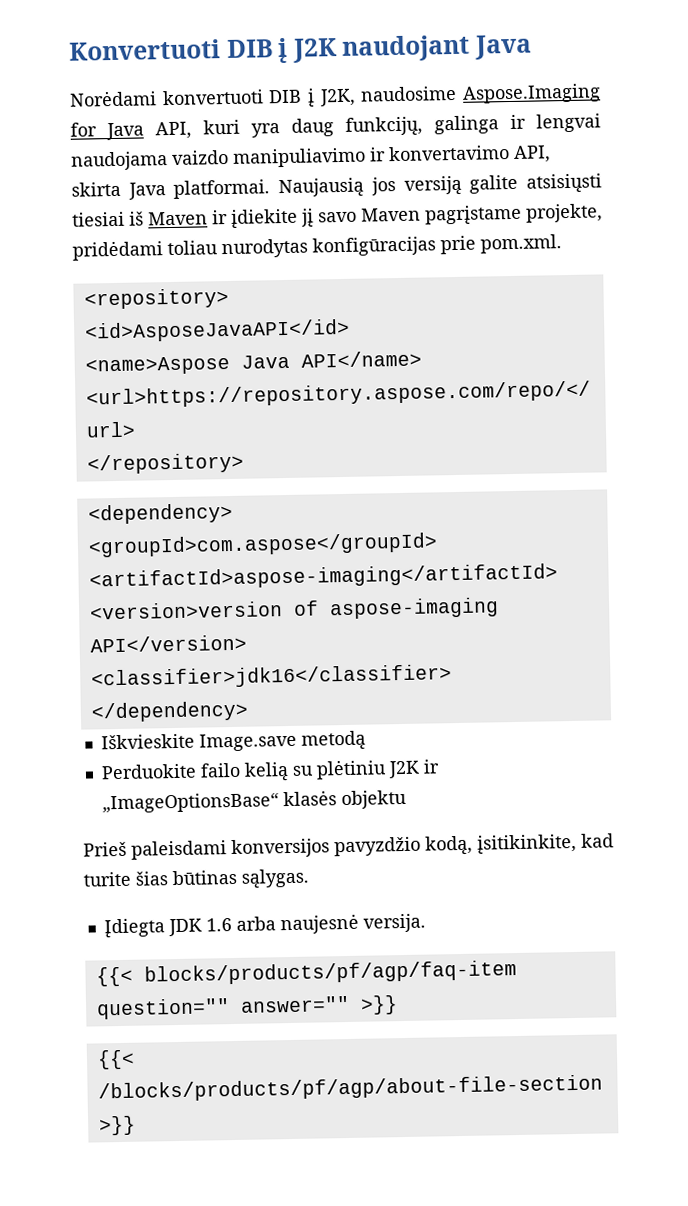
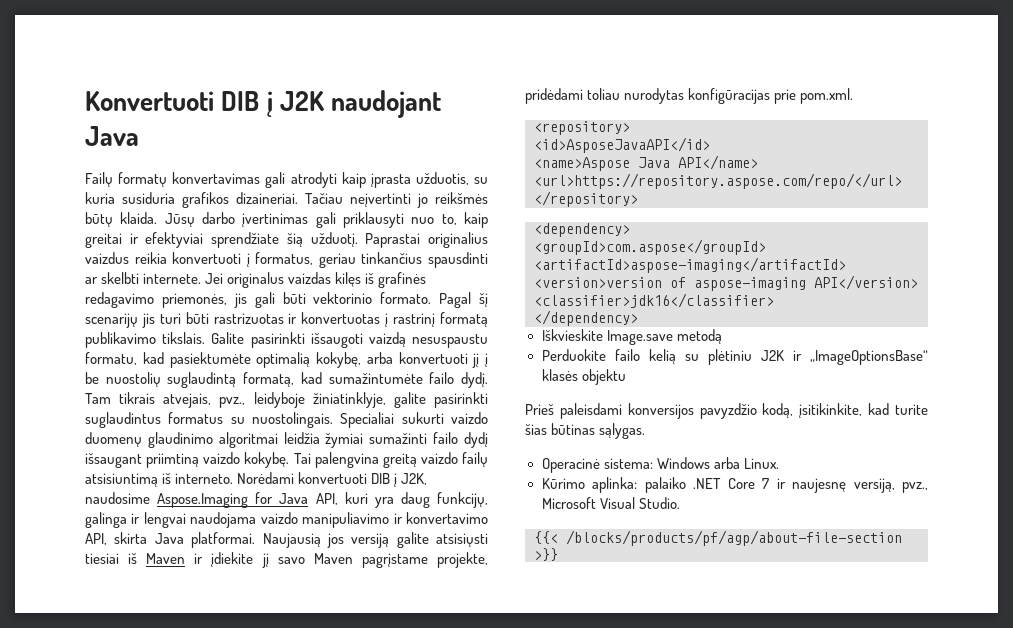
+ Failų formatų konvertavimas gali atrodyti kaip įprasta užduotis, su kuria susiduria grafikos dizaineriai. Tačiau neįvertinti jo reikšmės būtų klaida. Jūsų darbo įvertinimas gali priklausyti nuo to, kaip greitai ir efektyviai sprendžiate šią užduotį. Paprastai originalius vaizdus reikia konvertuoti į formatus, geriau tinkančius spausdinti ar skelbti internete. Jei originalus vaizdas kilęs iš grafinės redagavimo priemonės, jis gali būti vektorinio formato. Pagal šį scenarijų jis turi būti rastrizuotas ir konvertuotas į rastrinį formatą publikavimo tikslais. Galite pasirinkti išsaugoti vaizdą nesuspaustu formatu, kad pasiektumėte optimalią kokybę, arba konvertuoti jį į be nuostolių suglaudintą formatą, kad sumažintumėte failo dydį. Tam tikrais atvejais, pvz., leidyboje žiniatinklyje, galite pasirinkti suglaudintus formatus su nuostolingais. Specialiai sukurti vaizdo duomenų glaudinimo algoritmai leidžia žymiai sumažinti failo dydį išsaugant priimtiną vaizdo kokybę. Tai palengvina greitą vaizdo failų atsisiuntimą iš interneto.
- Įdiegta JDK 1.6 arba naujesnė versija.
- {{< blocks/products/pf/agp/faq-item question="" answer="" >}}
+ Operacinė sistema: Windows arba Linux.
+ Kūrimo aplinka: palaiko .NET Core 7 ir naujesnę versiją, pvz., Microsoft Visual Studio.

